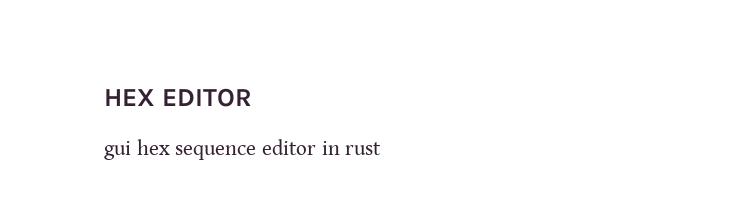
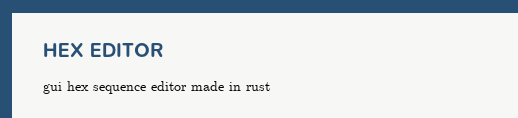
- gui hex sequence editor in rust
+ gui hex sequence editor made in rust

